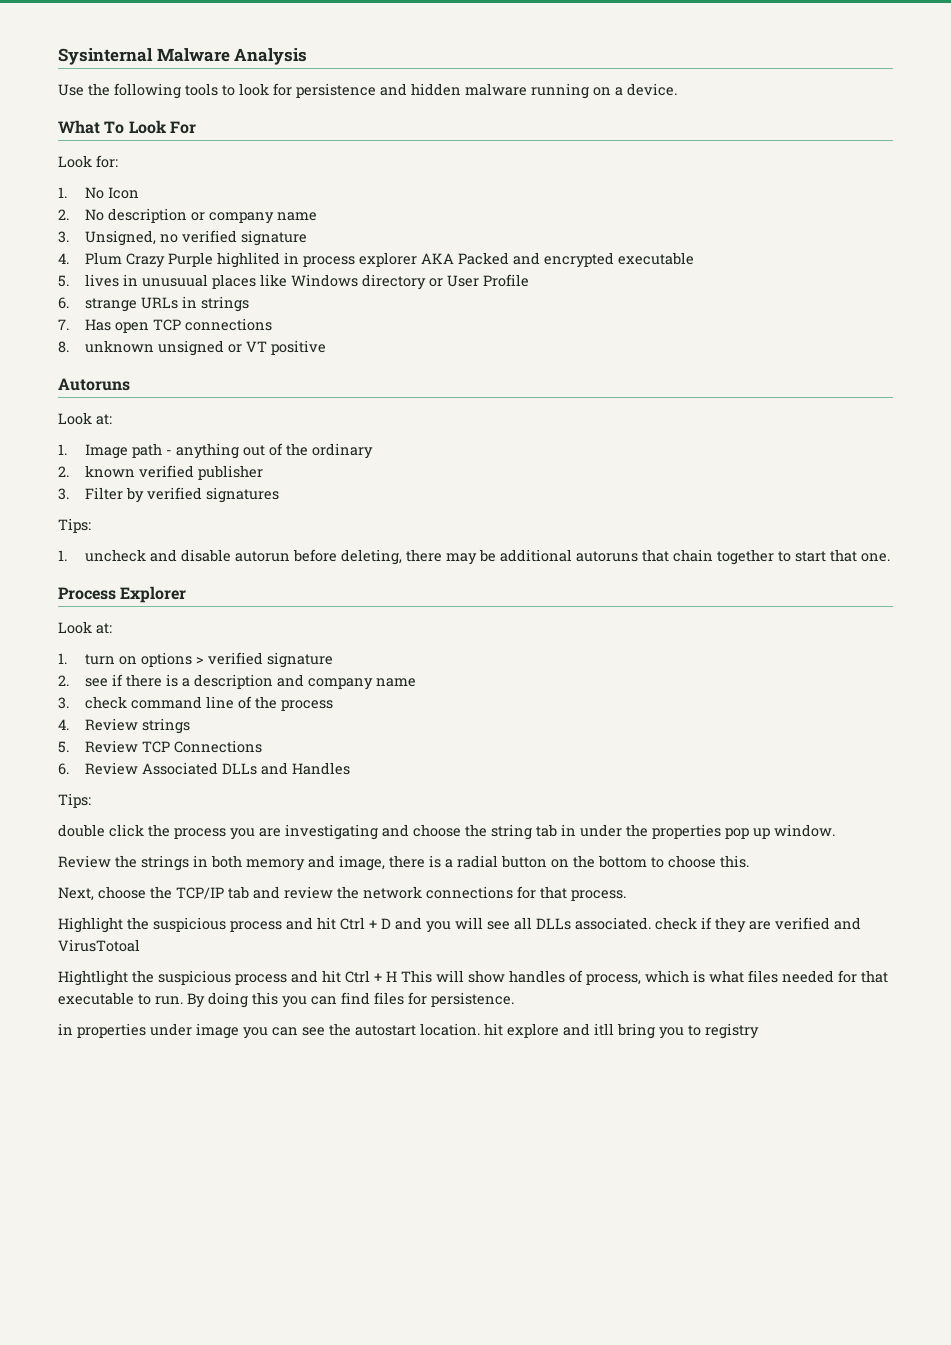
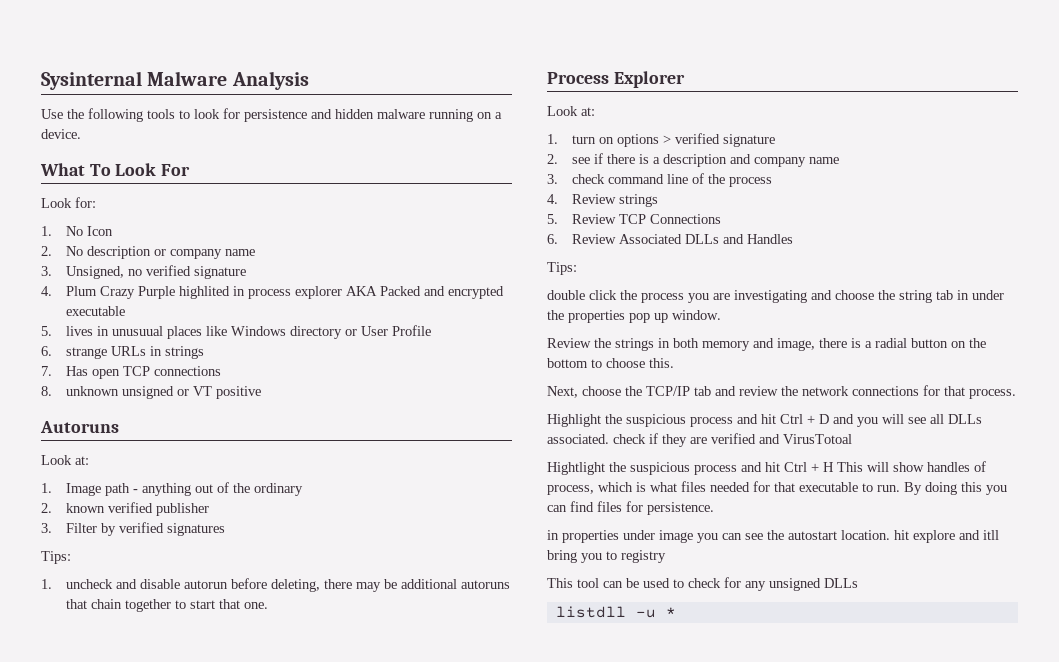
+ This tool can be used to check for any unsigned DLLs
+ listdll -u *

